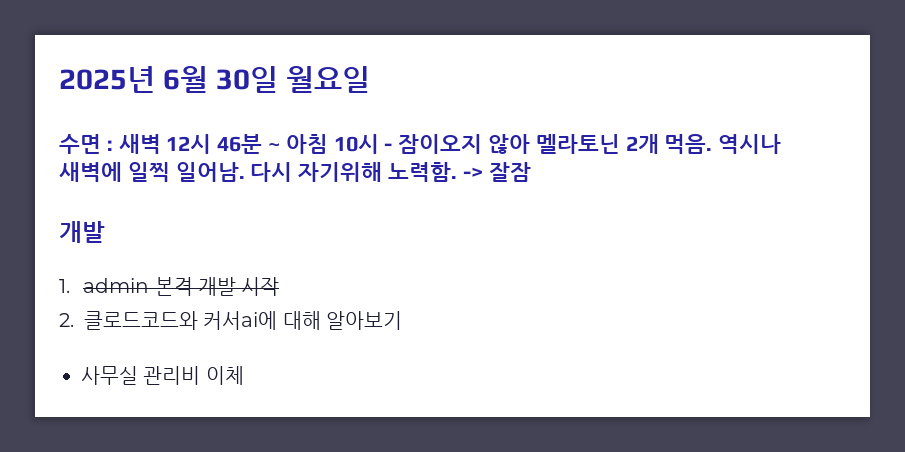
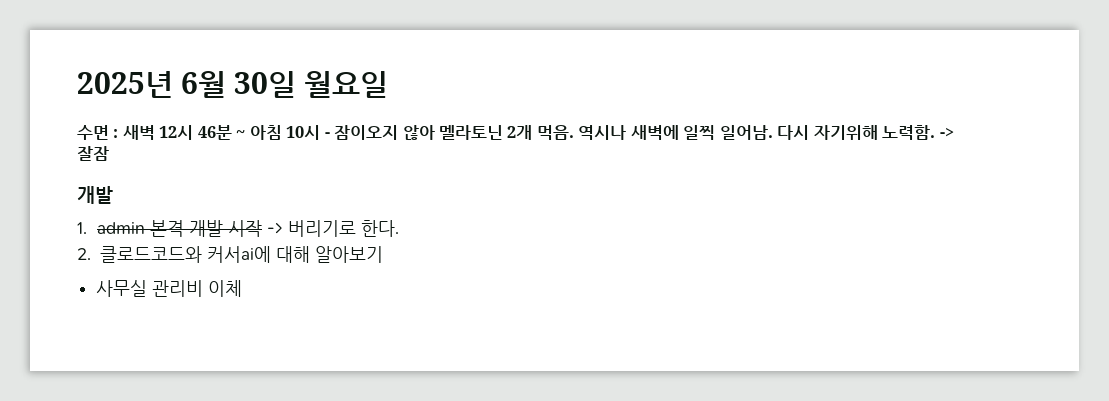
- 1. admin 본격 개발 시작
+ 1. admin 본격 개발 시작 -> 버리기로 한다.

